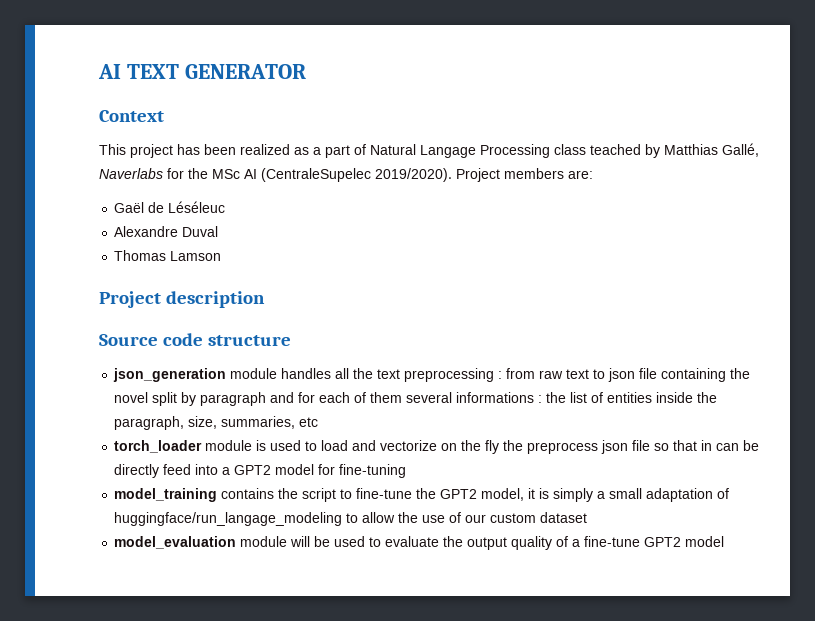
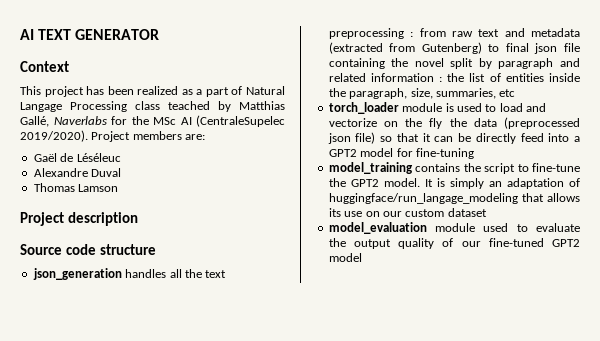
- json_generation module handles all the text preprocessing : from raw text to json file containing the novel split by paragraph and for each of them several informations : the list of entities inside the paragraph, size, summaries, etc
+ json_generation handles all the text preprocessing : from raw text and metadata (extracted from Gutenberg) to final json file containing the novel split by paragraph and related information : the list of entities inside the paragraph, size, summaries, etc
- torch_loader module is used to load and vectorize on the fly the preprocess json file so that in can be directly feed into a GPT2 model for fine-tuning
+ torch_loader module is used to load and vectorize on the fly the data (preprocessed json file) so that it can be directly feed into a GPT2 model for fine-tuning
- model_training contains the script to fine-tune the GPT2 model, it is simply a small adaptation of huggingface/run_langage_modeling to allow the use of our custom dataset
+ model_training contains the script to fine-tune the GPT2 model. It is simply an adaptation of huggingface/run_langage_modeling that allows its use on our custom dataset
- model_evaluation module will be used to evaluate the output quality of a fine-tune GPT2 model
+ model_evaluation module used to evaluate the output quality of our fine-tuned GPT2 model

